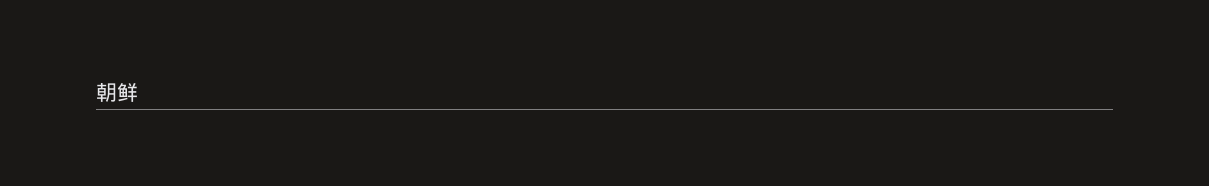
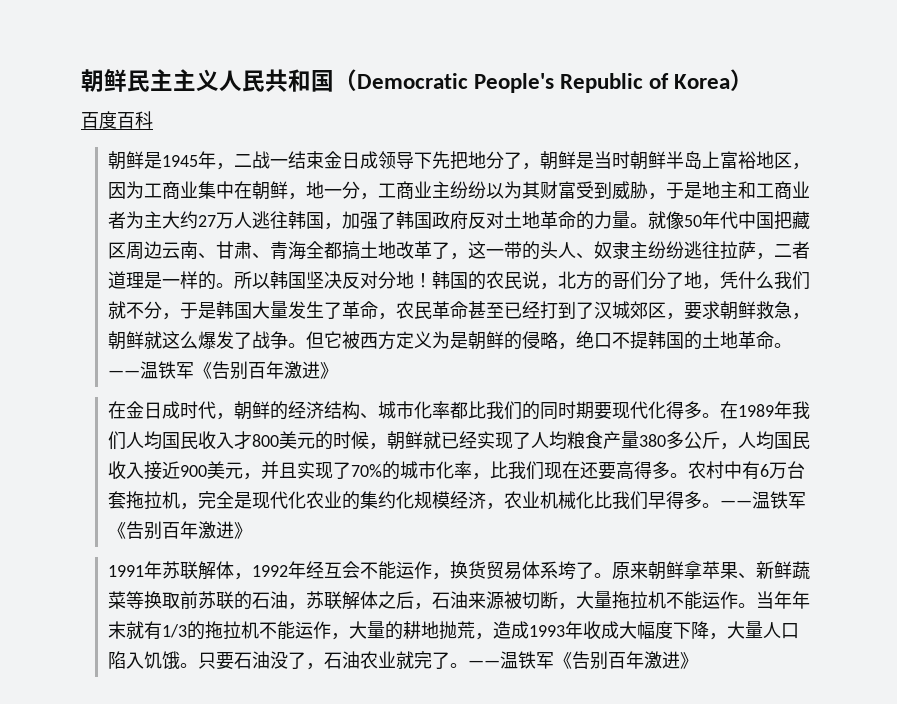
- 朝鲜
+ 朝鲜民主主义人民共和国（Democratic People's Republic of Korea）
+ 百度百科
+ 朝鲜是1945年，二战一结束金日成领导下先把地分了，朝鲜是当时朝鲜半岛上富裕地区，因为工商业集中在朝鲜，地一分，工商业主纷纷以为其财富受到威胁，于是地主和工商业者为主大约27万人逃往韩国，加强了韩国政府反对土地革命的力量。就像50年代中国把藏区周边云南、甘肃、青海全都搞土地改革了，这一带的头人、奴隶主纷纷逃往拉萨，二者道理是一样的。所以韩国坚决反对分地！韩国的农民说，北方的哥们分了地，凭什么我们就不分，于是韩国大量发生了革命，农民革命甚至已经打到了汉城郊区，要求朝鲜救急，朝鲜就这么爆发了战争。但它被西方定义为是朝鲜的侵略，绝口不提韩国的土地革命。——温铁军《告别百年激进》
+ 在金日成时代，朝鲜的经济结构、城市化率都比我们的同时期要现代化得多。在1989年我们人均国民收入才800美元的时候，朝鲜就已经实现了人均粮食产量380多公斤，人均国民收入接近900美元，并且实现了70%的城市化率，比我们现在还要高得多。农村中有6万台套拖拉机，完全是现代化农业的集约化规模经济，农业机械化比我们早得多。——温铁军《告别百年激进》
+ 1991年苏联解体，1992年经互会不能运作，换货贸易体系垮了。原来朝鲜拿苹果、新鲜蔬菜等换取前苏联的石油，苏联解体之后，石油来源被切断，大量拖拉机不能运作。当年年末就有1/3的拖拉机不能运作，大量的耕地抛荒，造成1993年收成大幅度下降，大量人口陷入饥饿。只要石油没了，石油农业就完了。——温铁军《告别百年激进》

